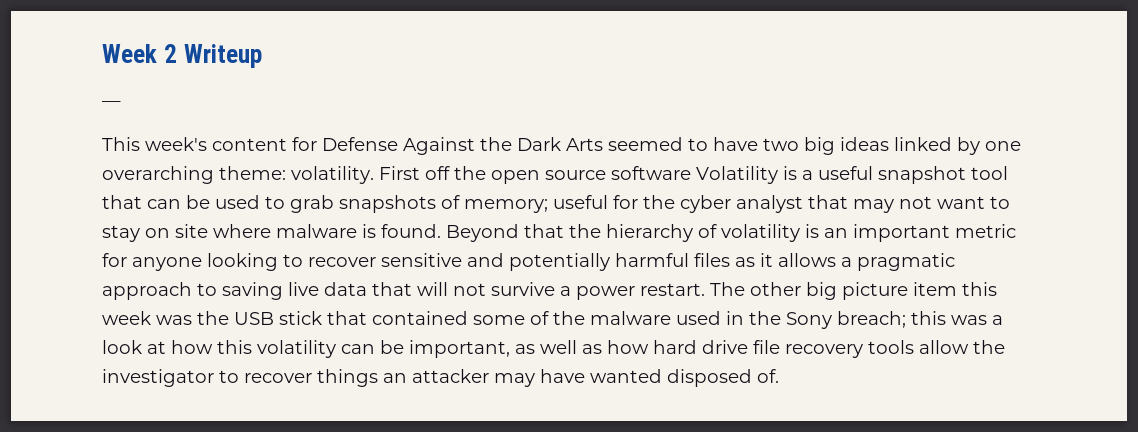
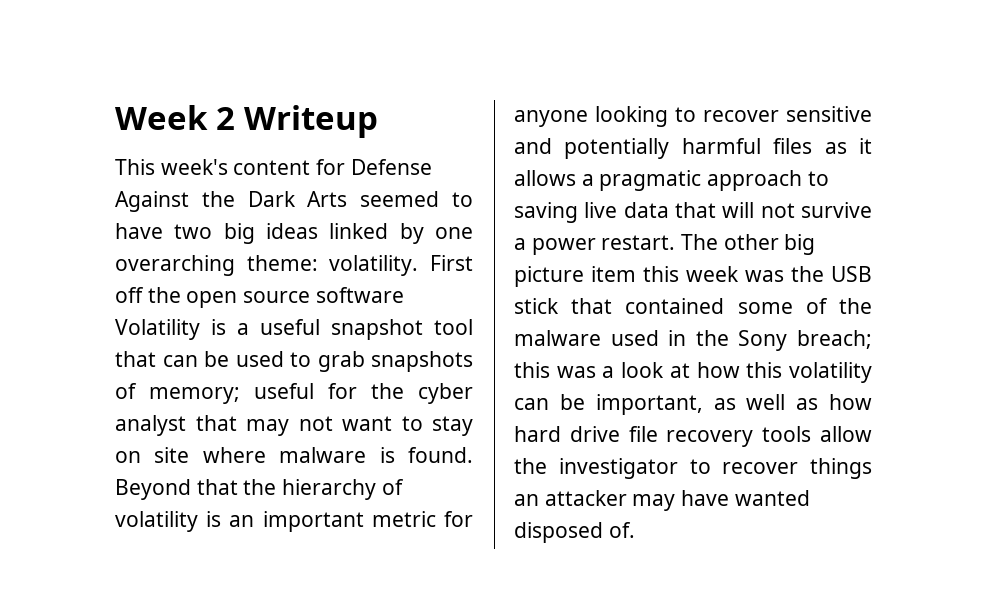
- —

